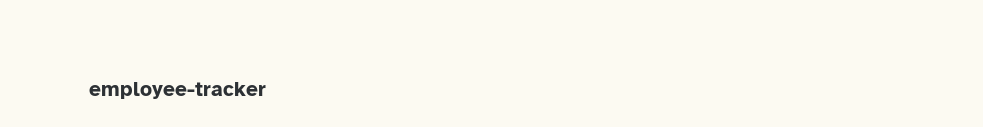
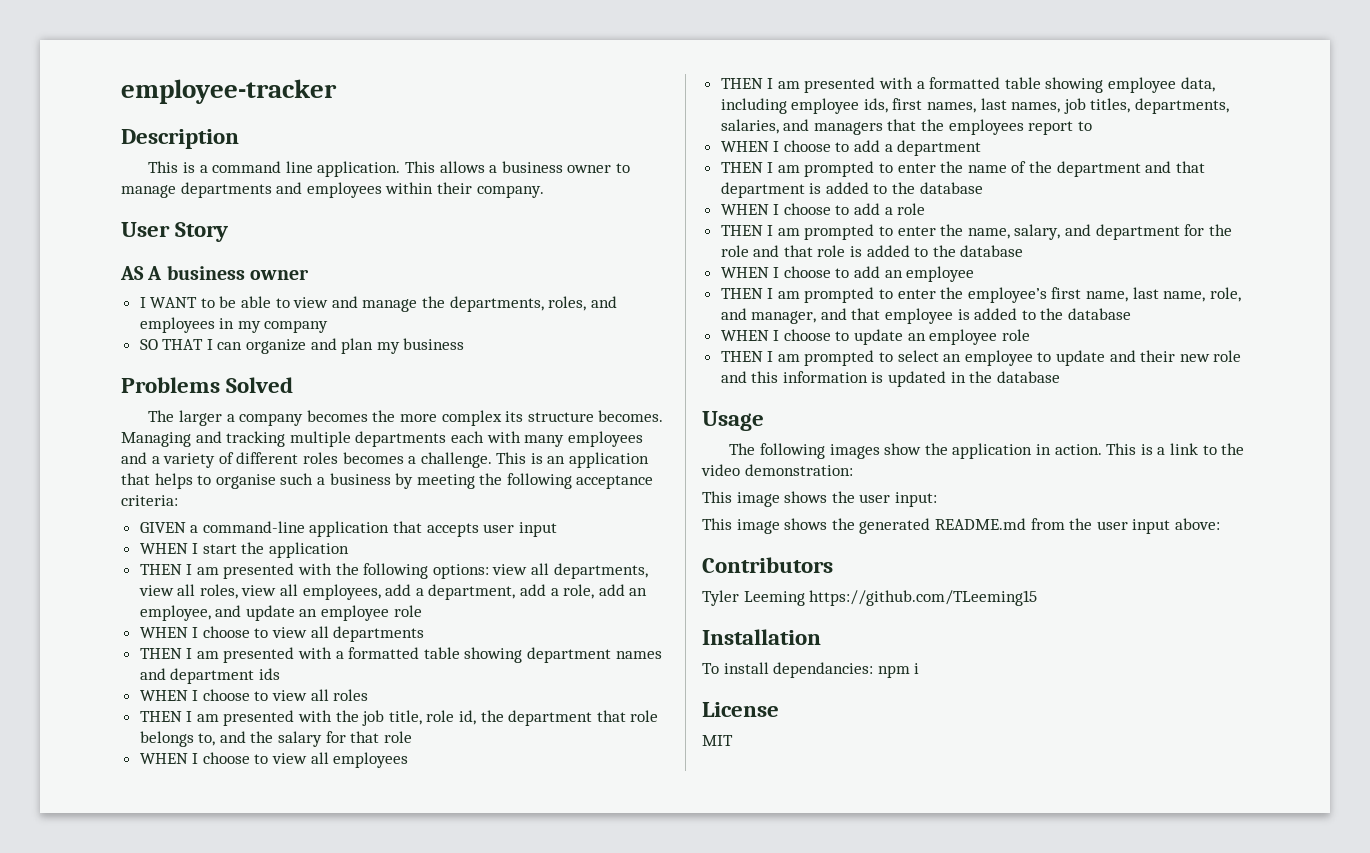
+ Description
+ This is a command line application. This allows a business owner to manage departments and employees within their company.
+ User Story
+ AS A business owner
+ I WANT to be able to view and manage the departments, roles, and employees in my company
+ SO THAT I can organize and plan my business
+ Problems Solved
+ The larger a company becomes the more complex its structure becomes. Managing and tracking multiple departments each with many employees and a variety of different roles becomes a challenge. This is an application that helps to organise such a business by meeting the following acceptance criteria:
+ GIVEN a command-line application that accepts user input
+ WHEN I start the application
+ THEN I am presented with the following options: view all departments, view all roles, view all employees, add a department, add a role, add an employee, and update an employee role
+ WHEN I choose to view all departments
+ THEN I am presented with a formatted table showing department names and department ids
+ WHEN I choose to view all roles
+ THEN I am presented with the job title, role id, the department that role belongs to, and the salary for that role
+ WHEN I choose to view all employees
+ THEN I am presented with a formatted table showing employee data, including employee ids, first names, last names, job titles, departments, salaries, and managers that the employees report to
+ WHEN I choose to add a department
+ THEN I am prompted to enter the name of the department and that department is added to the database
+ WHEN I choose to add a role
+ THEN I am prompted to enter the name, salary, and department for the role and that role is added to the database
+ WHEN I choose to add an employee
+ THEN I am prompted to enter the employee’s first name, last name, role, and manager, and that employee is added to the database
+ WHEN I choose to update an employee role
+ THEN I am prompted to select an employee to update and their new role and this information is updated in the database
+ Usage
+ The following images show the application in action. This is a link to the video demonstration:
+ This image shows the user input:
+ This image shows the generated README.md from the user input above:
+ Contributors
+ Tyler Leeming https://github.com/TLeeming15
+ Installation
+ To install dependancies: npm i
+ License
+ MIT

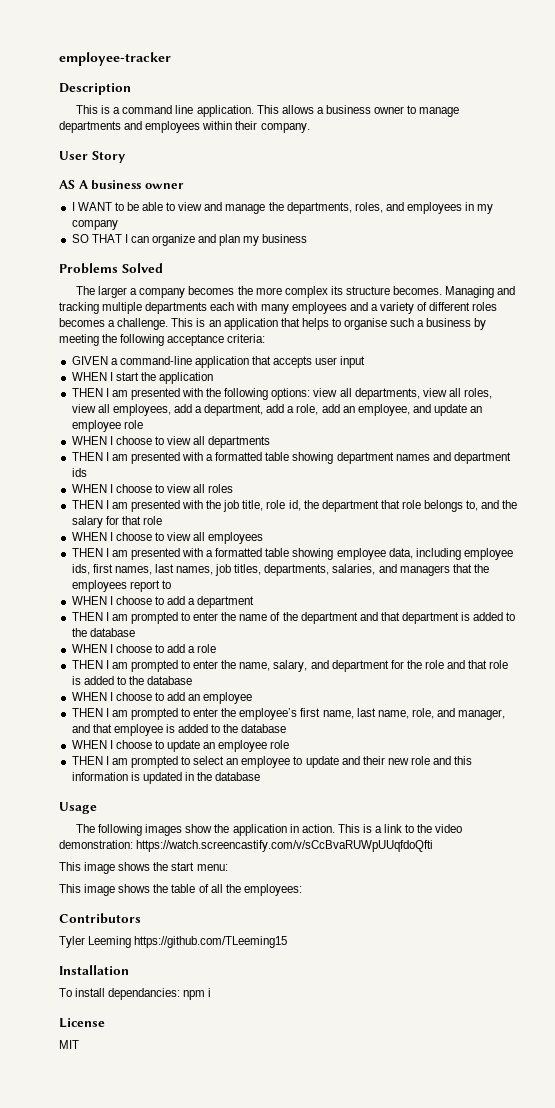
- This is a link to the video demonstration:
- This image shows the user input:
- This image shows the generated README.md from the user input above:
+ This is a link to the video demonstration: https://watch.screencastify.com/v/sCcBvaRUWpUUqfdoQfti
+ This image shows the start menu:
+ This image shows the table of all the employees:

